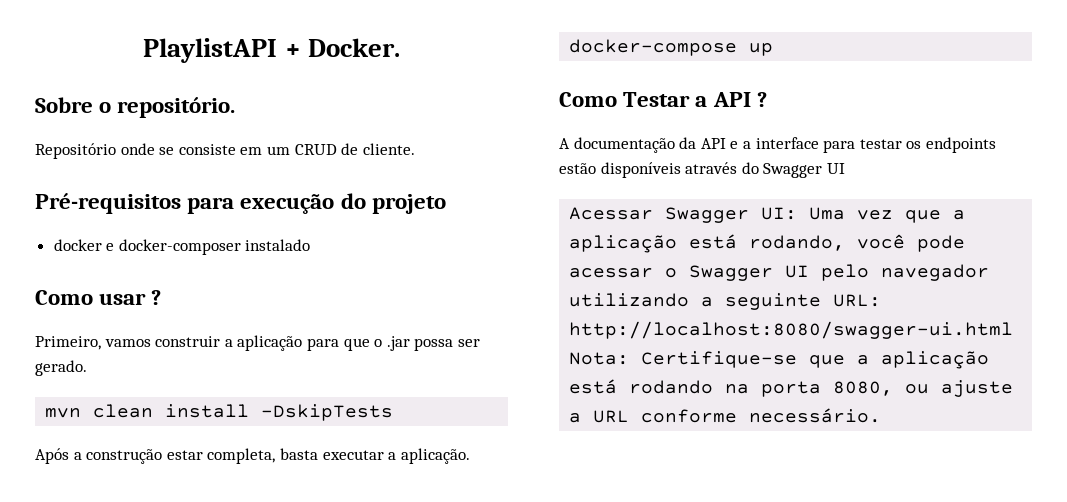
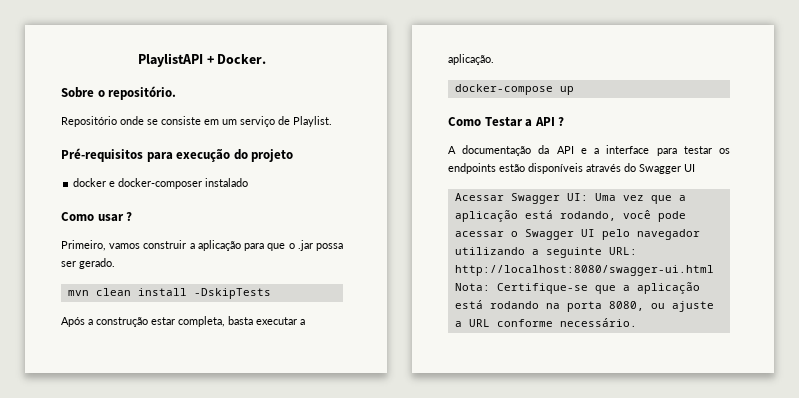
- Repositório onde se consiste em um CRUD de cliente.
+ Repositório onde se consiste em um serviço de Playlist.

